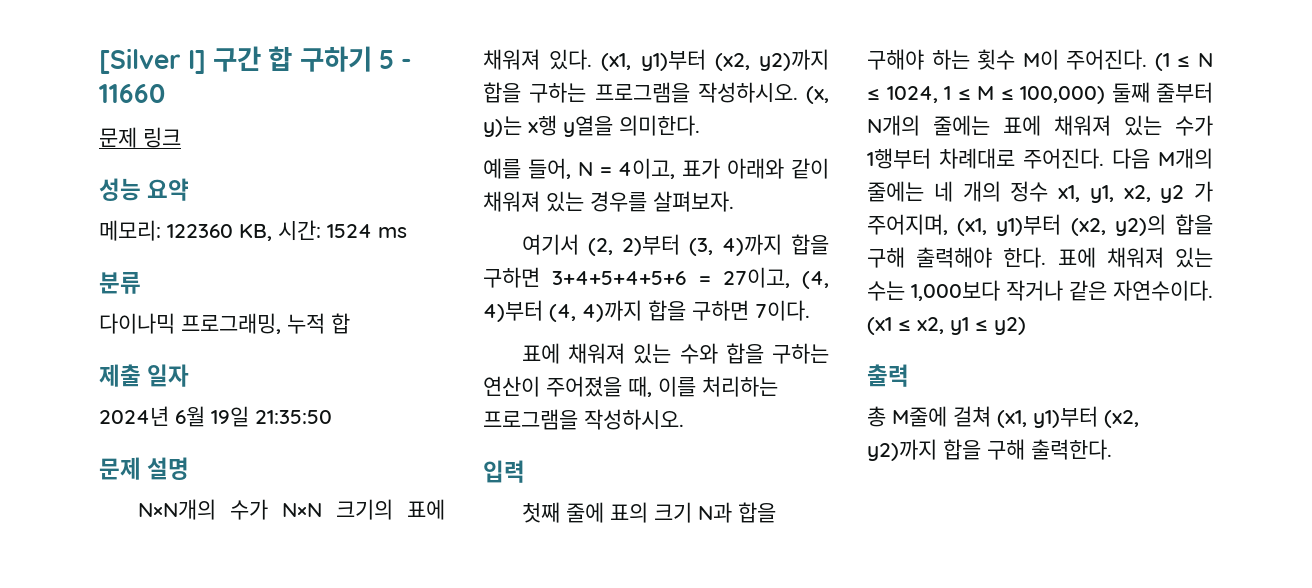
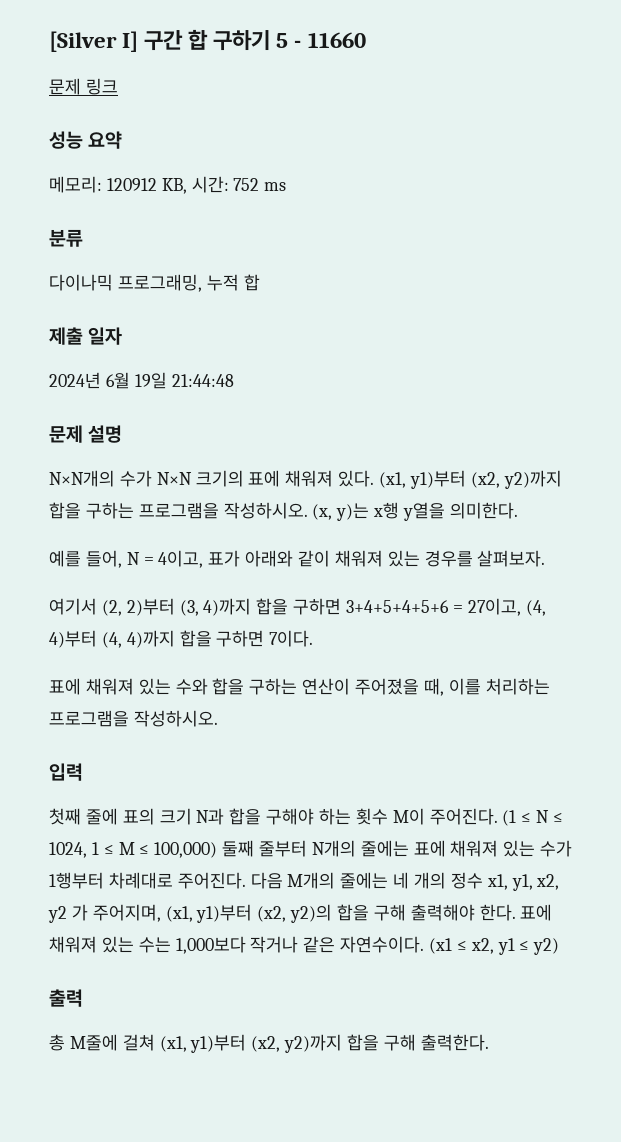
- 메모리: 122360 KB, 시간: 1524 ms
+ 메모리: 120912 KB, 시간: 752 ms
- 2024년 6월 19일 21:35:50
+ 2024년 6월 19일 21:44:48

